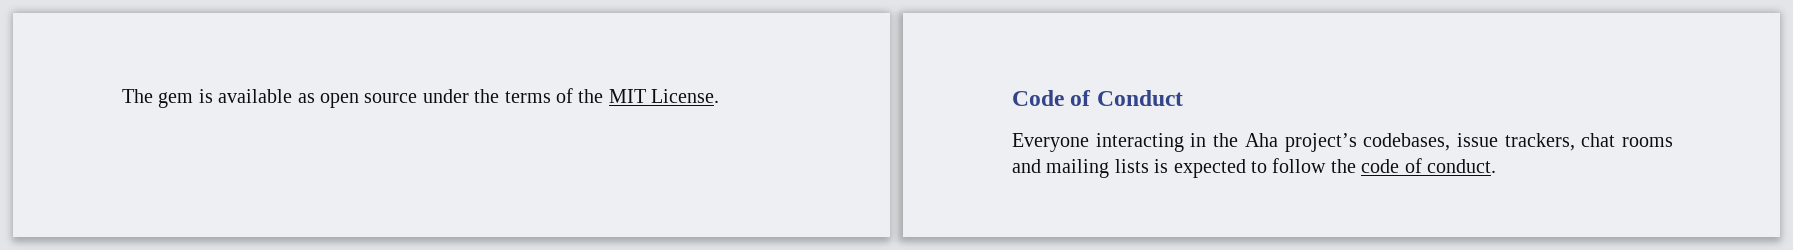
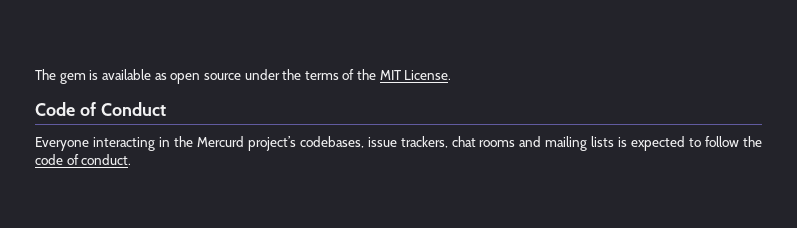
- Everyone interacting in the Aha project’s codebases, issue trackers, chat rooms and mailing lists is expected to follow the code of conduct.
+ Everyone interacting in the Mercurd project’s codebases, issue trackers, chat rooms and mailing lists is expected to follow the code of conduct.

